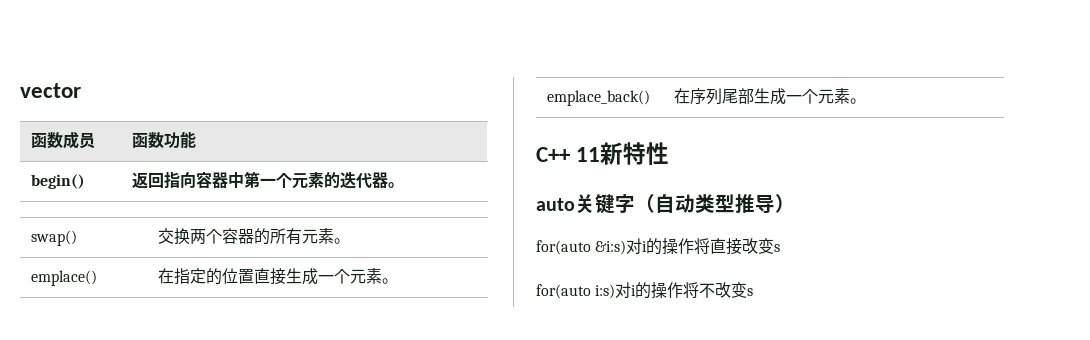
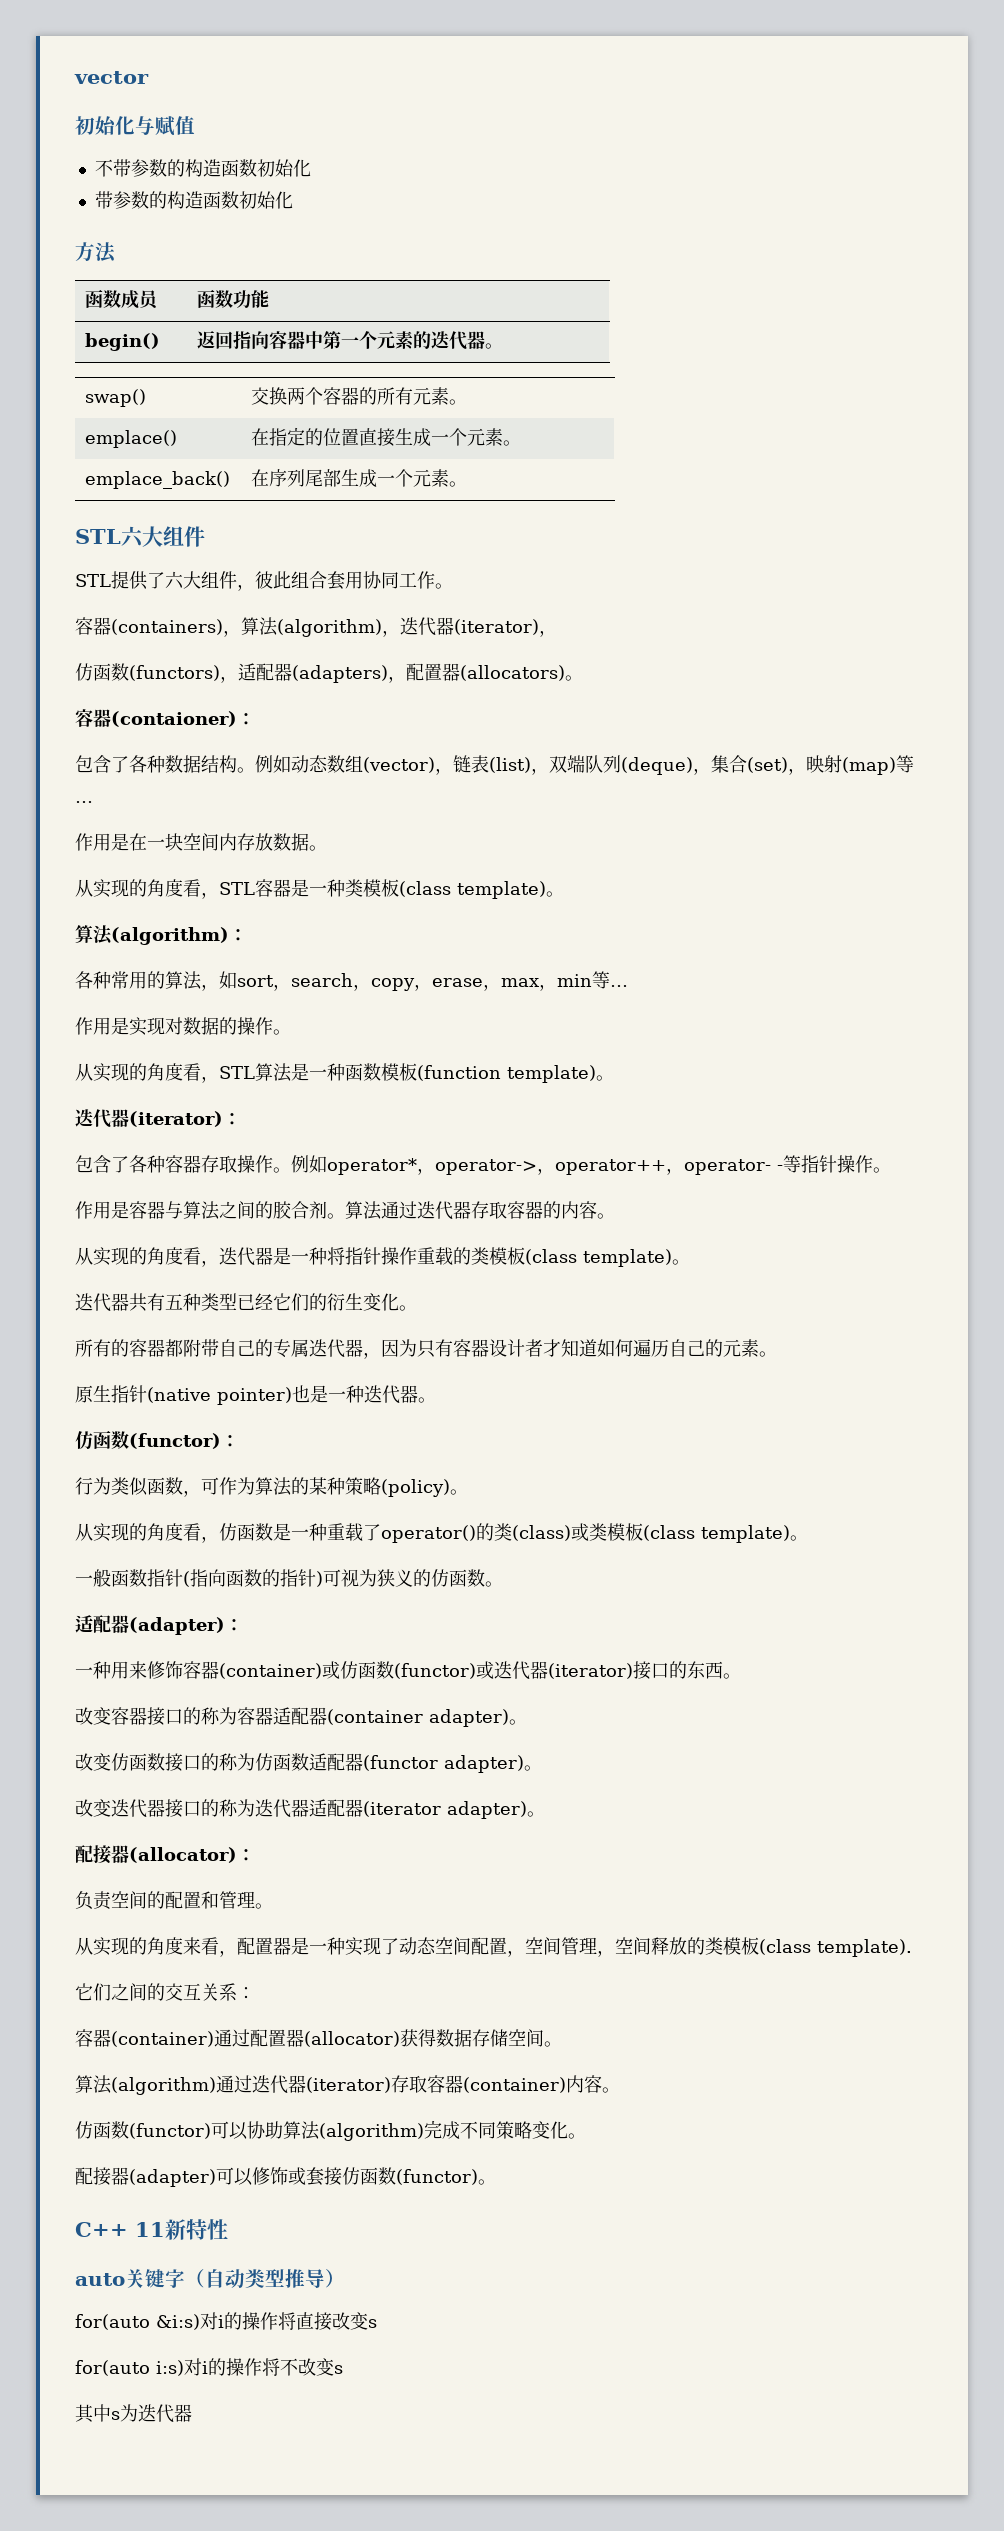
+ 初始化与赋值
+ 不带参数的构造函数初始化
+ 带参数的构造函数初始化
+ 方法
+ STL六大组件
+ STL提供了六大组件，彼此组合套用协同工作。
+ 容器(containers)，算法(algorithm)，迭代器(iterator)，
+ 仿函数(functors)，适配器(adapters)，配置器(allocators)。
+ 容器(contaioner)：
+ 包含了各种数据结构。例如动态数组(vector)，链表(list)，双端队列(deque)，集合(set)，映射(map)等…
+ 作用是在一块空间内存放数据。
+ 从实现的角度看，STL容器是一种类模板(class template)。
+ 算法(algorithm)：
+ 各种常用的算法，如sort，search，copy，erase，max，min等…
+ 作用是实现对数据的操作。
+ 从实现的角度看，STL算法是一种函数模板(function template)。
+ 迭代器(iterator)：
+ 包含了各种容器存取操作。例如operator*，operator->，operator++，operator- -等指针操作。
+ 作用是容器与算法之间的胶合剂。算法通过迭代器存取容器的内容。
+ 从实现的角度看，迭代器是一种将指针操作重载的类模板(class template)。
+ 迭代器共有五种类型已经它们的衍生变化。
+ 所有的容器都附带自己的专属迭代器，因为只有容器设计者才知道如何遍历自己的元素。
+ 原生指针(native pointer)也是一种迭代器。
+ 仿函数(functor)：
+ 行为类似函数，可作为算法的某种策略(policy)。
+ 从实现的角度看，仿函数是一种重载了operator()的类(class)或类模板(class template)。
+ 一般函数指针(指向函数的指针)可视为狭义的仿函数。
+ 适配器(adapter)：
+ 一种用来修饰容器(container)或仿函数(functor)或迭代器(iterator)接口的东西。
+ 改变容器接口的称为容器适配器(container adapter)。
+ 改变仿函数接口的称为仿函数适配器(functor adapter)。
+ 改变迭代器接口的称为迭代器适配器(iterator adapter)。
+ 配接器(allocator)：
+ 负责空间的配置和管理。
+ 从实现的角度来看，配置器是一种实现了动态空间配置，空间管理，空间释放的类模板(class template).
+ 它们之间的交互关系：
+ 容器(container)通过配置器(allocator)获得数据存储空间。
+ 算法(algorithm)通过迭代器(iterator)存取容器(container)内容。
+ 仿函数(functor)可以协助算法(algorithm)完成不同策略变化。
+ 配接器(adapter)可以修饰或套接仿函数(functor)。
+ 其中s为迭代器

